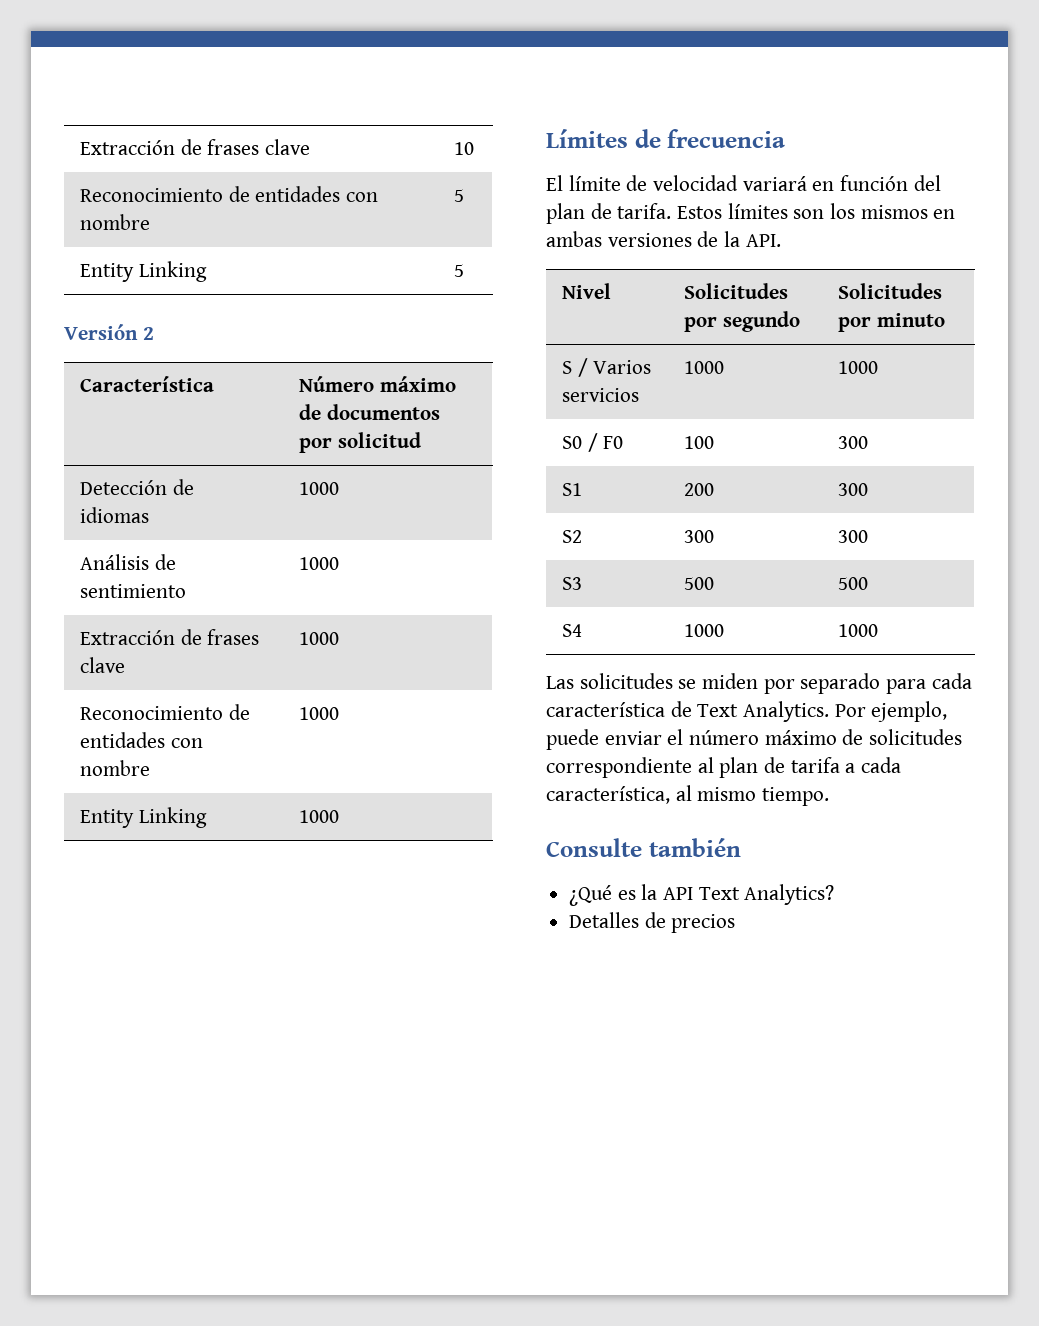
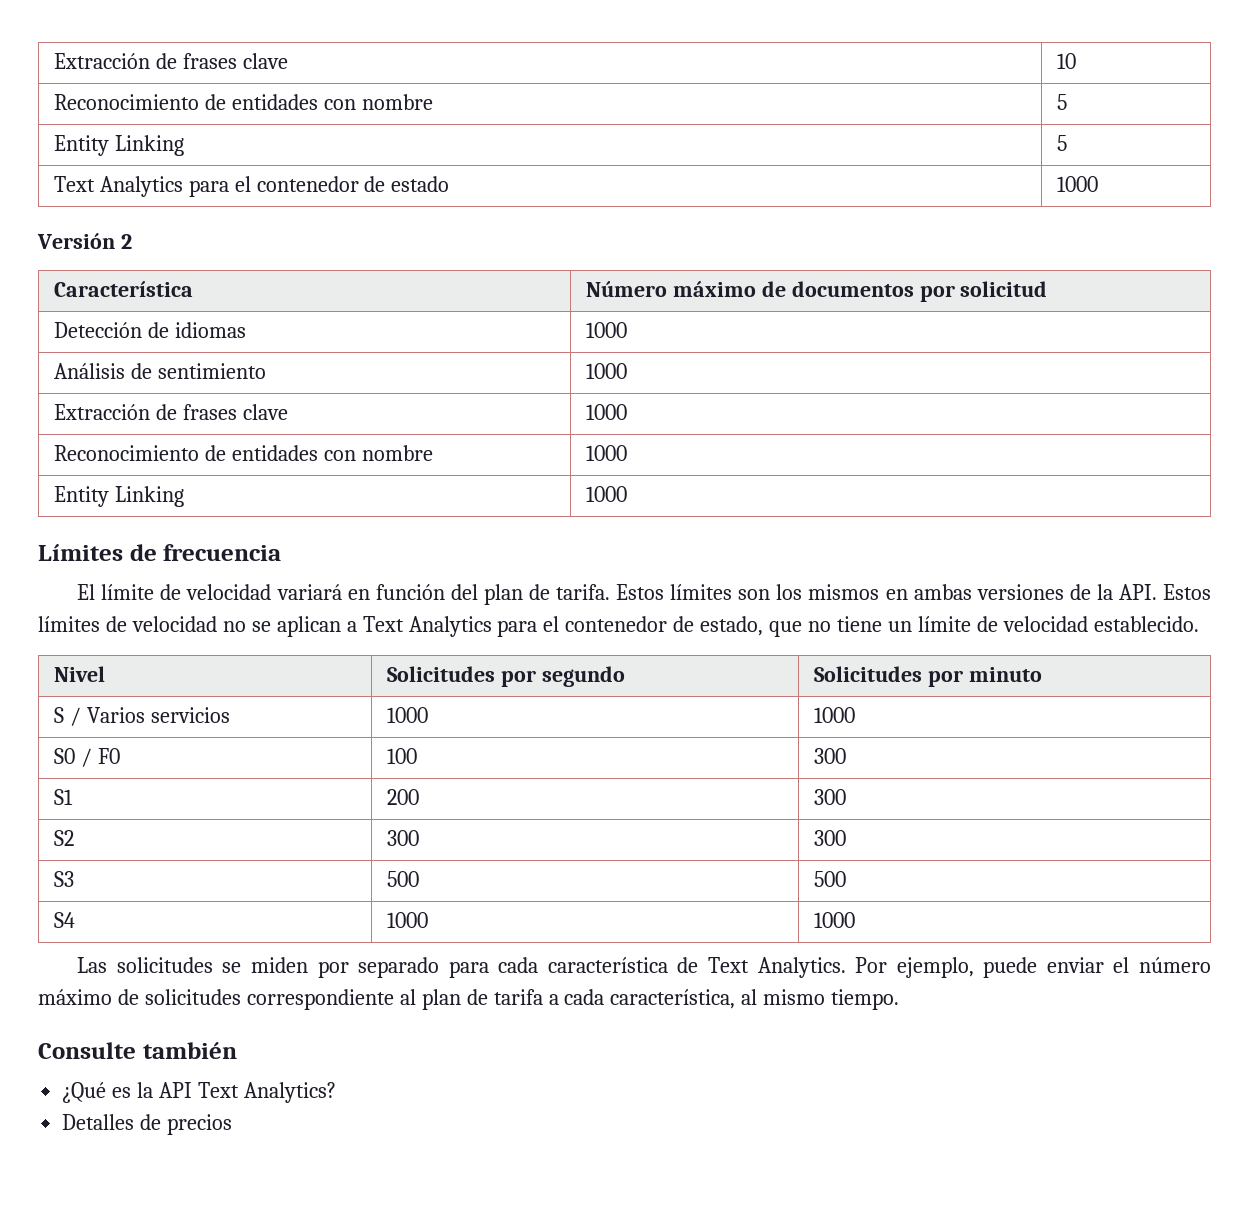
+ Text Analytics para el contenedor de estado | 1000
- Estos límites son los mismos en ambas versiones de la API.
+ Estos límites son los mismos en ambas versiones de la API. Estos límites de velocidad no se aplican a Text Analytics para el contenedor de estado, que no tiene un límite de velocidad establecido.

